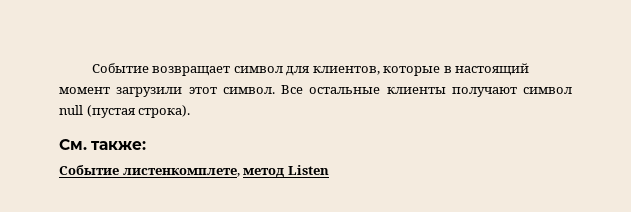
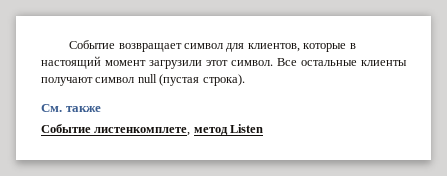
- См. также:
+ См. также

